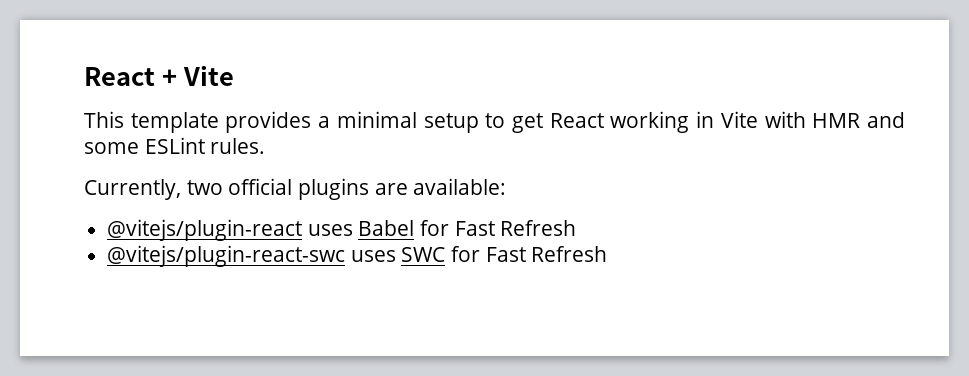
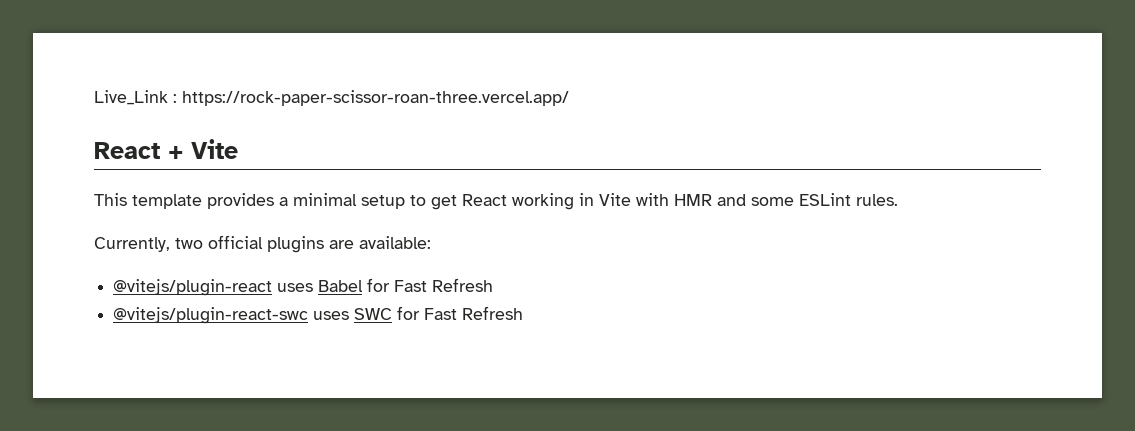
+ Live_Link : https://rock-paper-scissor-roan-three.vercel.app/

